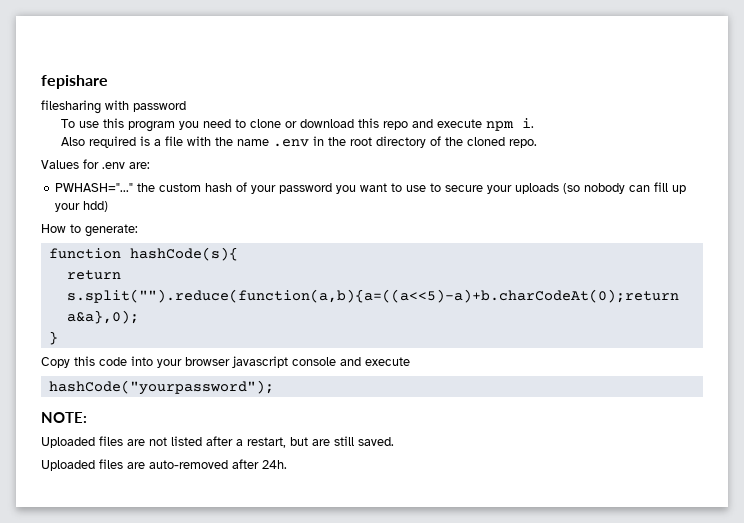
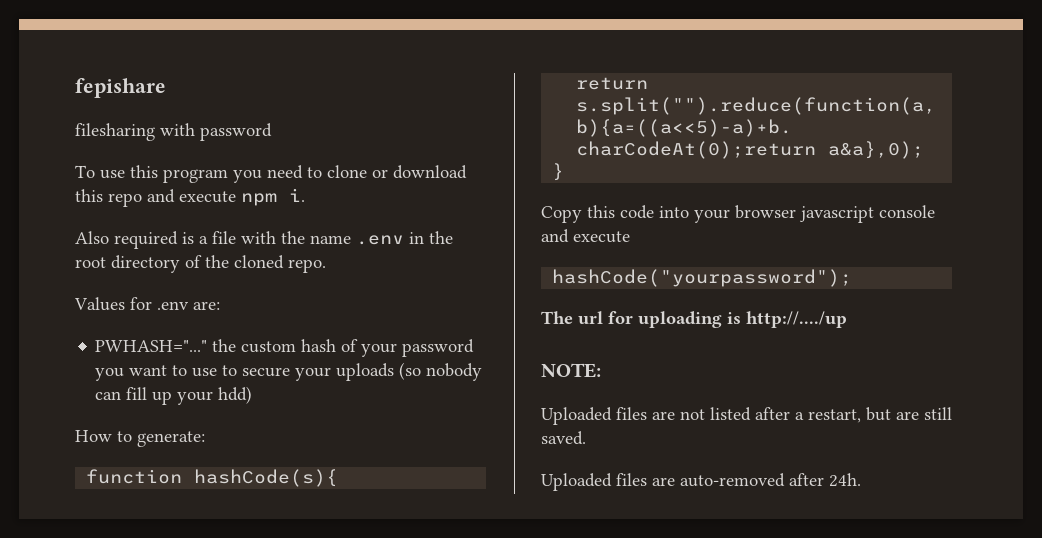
+ The url for uploading is http://..../up

